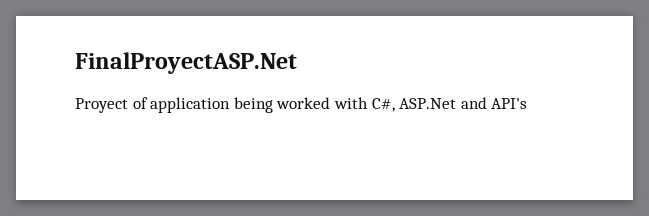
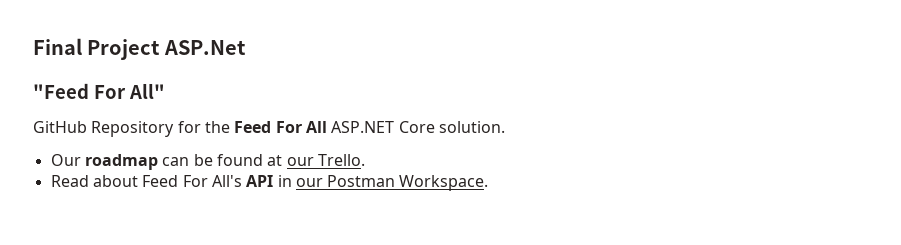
- FinalProyectASP.Net
- Proyect of application being worked with C#, ASP.Net and API's
+ Final Project ASP.Net
+ "Feed For All"
+ GitHub Repository for the Feed For All ASP.NET Core solution.
+ Our roadmap can be found at our Trello.
+ Read about Feed For All's API in our Postman Workspace.

